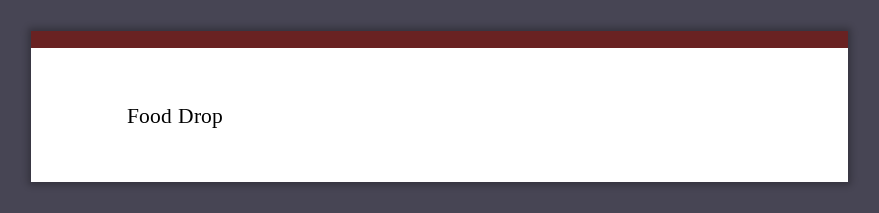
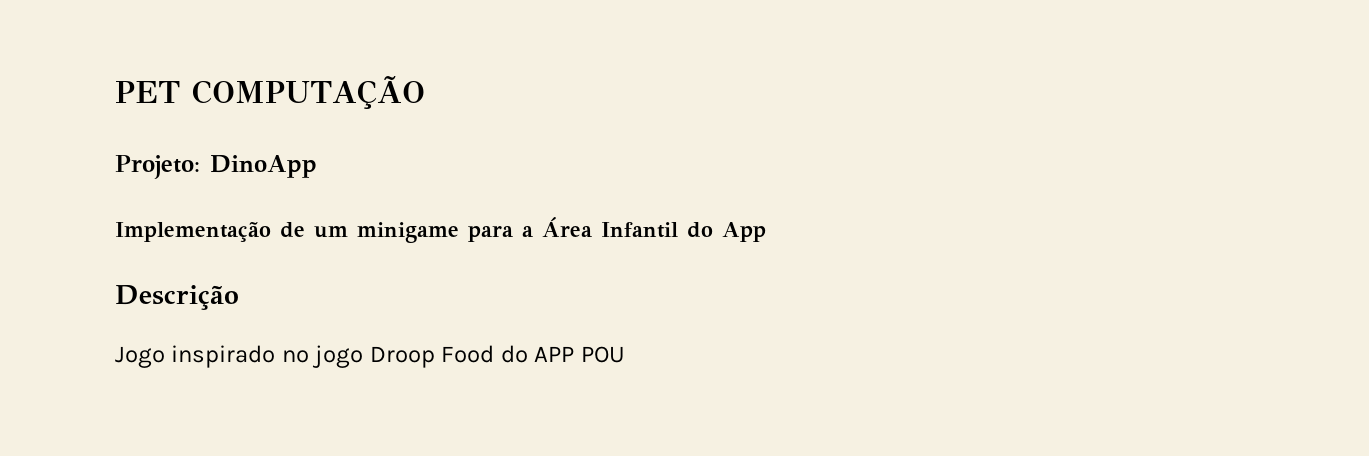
- Food Drop
+ PET COMPUTAÇÃO
+ Projeto: DinoApp
+ Implementação de um minigame para a Área Infantil do App
+ Descrição
+ Jogo inspirado no jogo Droop Food do APP POU

